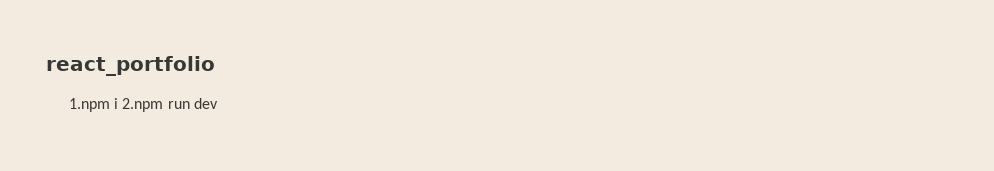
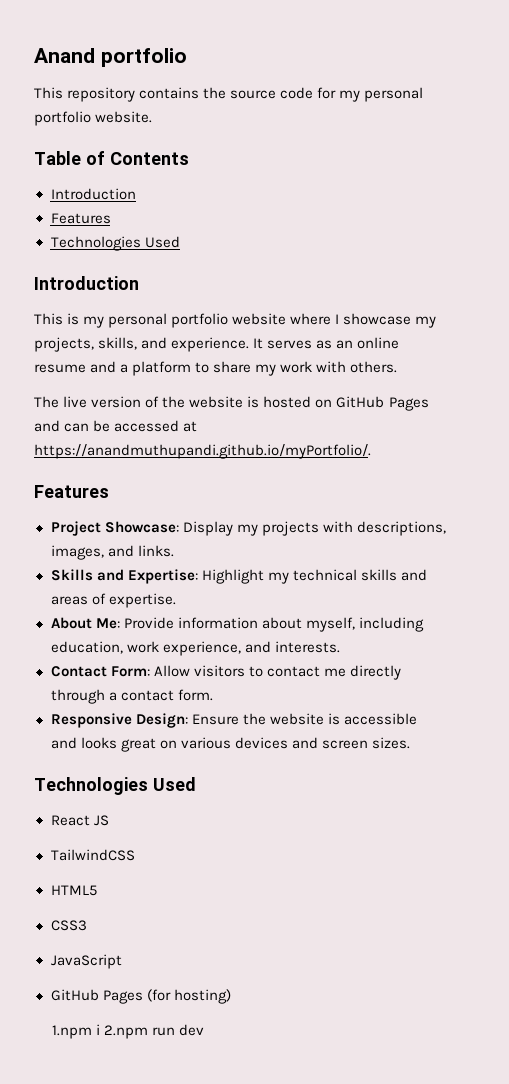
- react_portfolio
+ Anand portfolio
+ This repository contains the source code for my personal portfolio website.
+ Table of Contents
+ Introduction
+ Features
+ Technologies Used
+ Introduction
+ This is my personal portfolio website where I showcase my projects, skills, and experience. It serves as an online resume and a platform to share my work with others.
+ The live version of the website is hosted on GitHub Pages and can be accessed at https://anandmuthupandi.github.io/myPortfolio/.
+ Features
+ Project Showcase: Display my projects with descriptions, images, and links.
+ Skills and Expertise: Highlight my technical skills and areas of expertise.
+ About Me: Provide information about myself, including education, work experience, and interests.
+ Contact Form: Allow visitors to contact me directly through a contact form.
+ Responsive Design: Ensure the website is accessible and looks great on various devices and screen sizes.
+ Technologies Used
+ React JS
+ TailwindCSS
+ HTML5
+ CSS3
+ JavaScript
+ GitHub Pages (for hosting)

